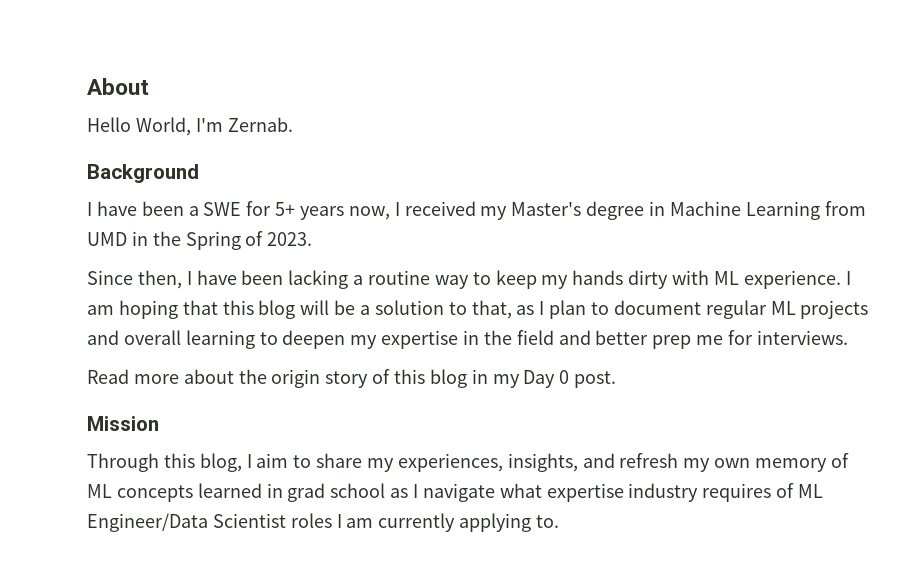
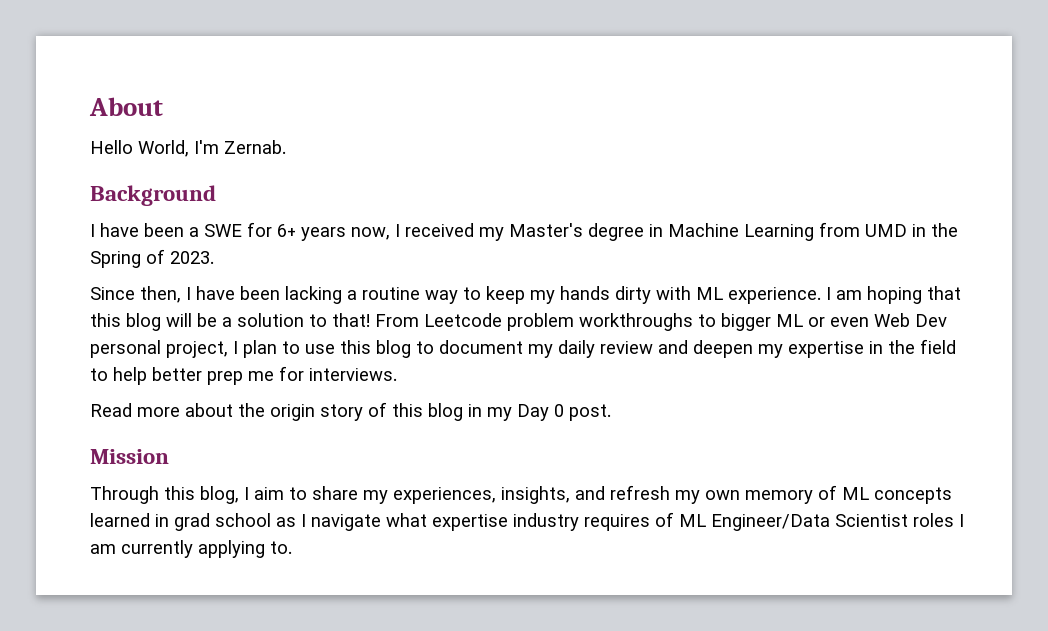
- I have been a SWE for 5+ years now, I received my Master's degree in Machine Learning from UMD in the Spring of 2023.
+ I have been a SWE for 6+ years now, I received my Master's degree in Machine Learning from UMD in the Spring of 2023.
- I am hoping that this blog will be a solution to that, as I plan to document regular ML projects and overall learning to deepen my expertise in the field and better prep me for interviews.
+ I am hoping that this blog will be a solution to that! From Leetcode problem workthroughs to bigger ML or even Web Dev personal project, I plan to use this blog to document my daily review and deepen my expertise in the field to help better prep me for interviews.

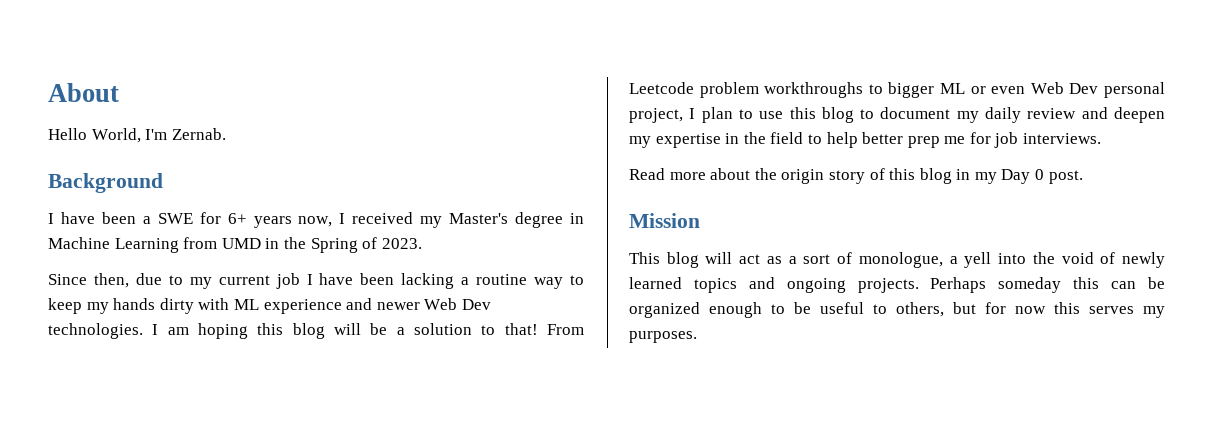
- Since then, I have been lacking a routine way to keep my hands dirty with ML experience.
+ Since then, due to my current job I have been lacking a routine way to keep my hands dirty with ML experience and newer Web Dev technologies.
- I am hoping that this blog will be a solution to that!
+ I am hoping this blog will be a solution to that!
- From Leetcode problem workthroughs to bigger ML or even Web Dev personal project, I plan to use this blog to document my daily review and deepen my expertise in the field to help better prep me for interviews.
+ From Leetcode problem workthroughs to bigger ML or even Web Dev personal project, I plan to use this blog to document my daily review and deepen my expertise in the field to help better prep me for job interviews.
- Through this blog, I aim to share my experiences, insights, and refresh my own memory of ML concepts learned in grad school as I navigate what expertise industry requires of ML Engineer/Data Scientist roles I am currently applying to.
+ This blog will act as a sort of monologue, a yell into the void of newly learned topics and ongoing projects. Perhaps someday this can be organized enough to be useful to others, but for now this serves my purposes.

